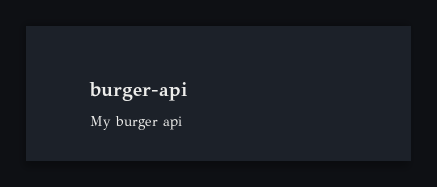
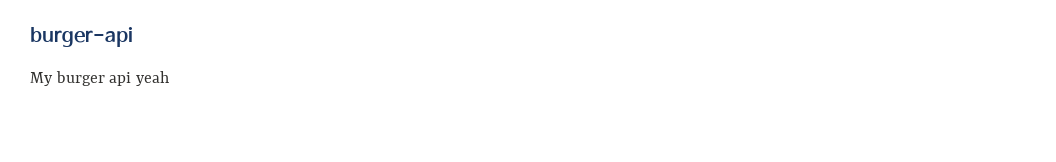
- My burger api
+ My burger api yeah

